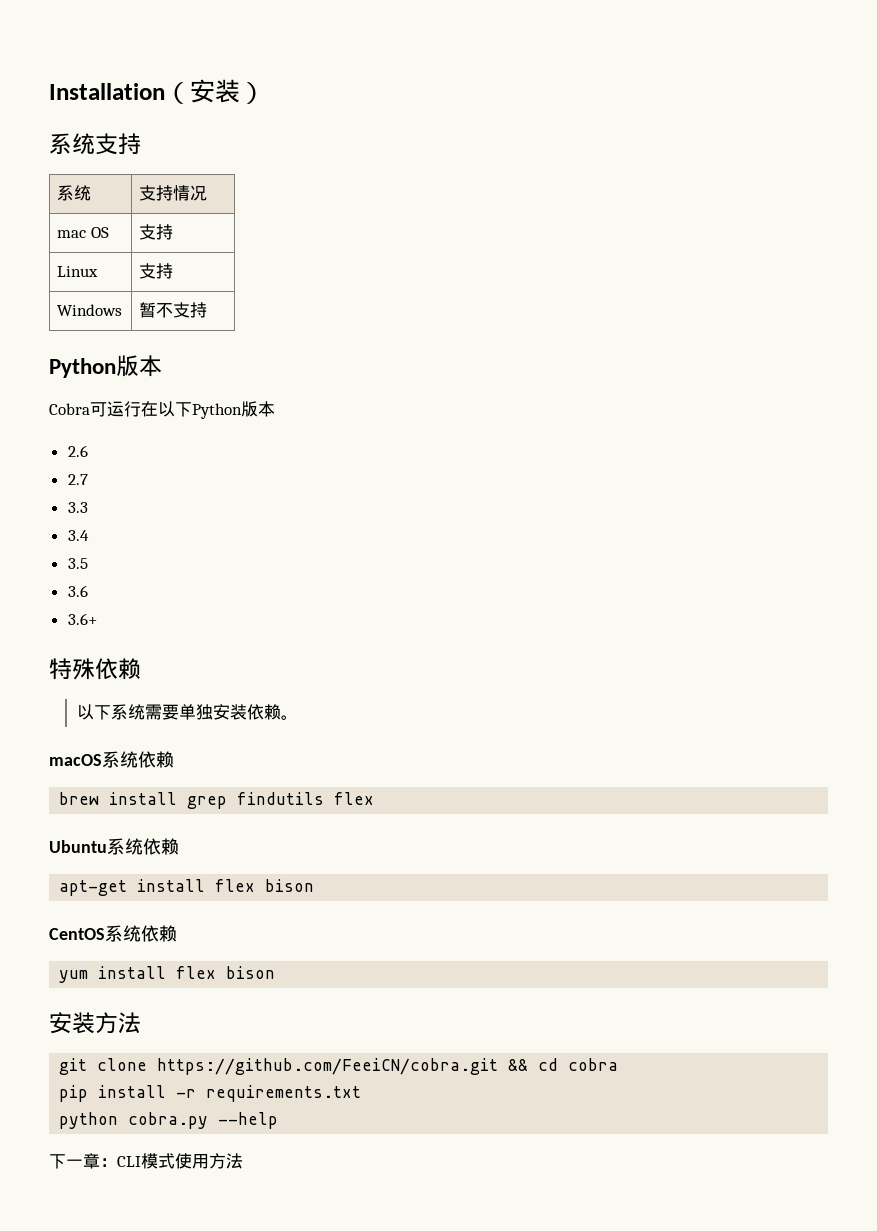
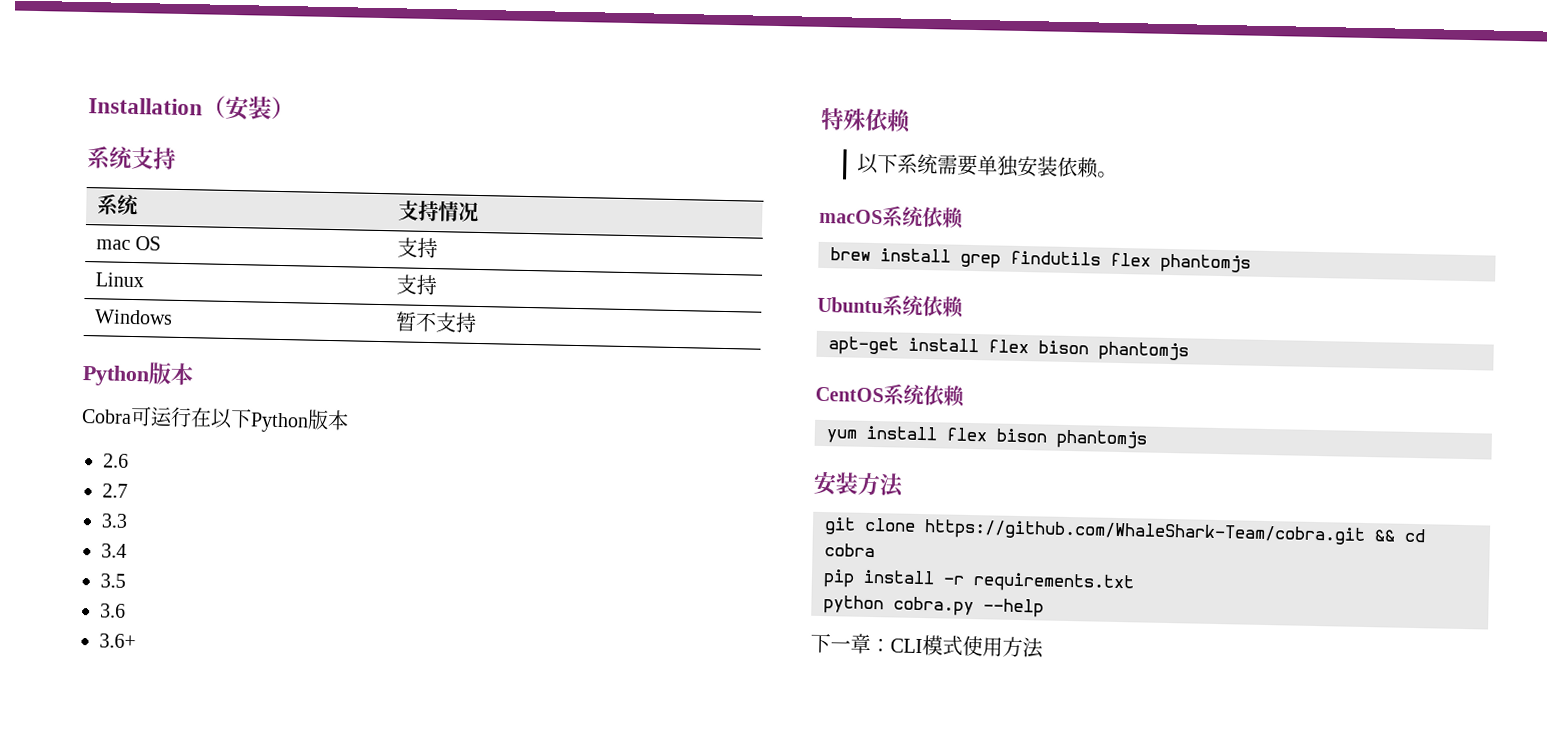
- brew install grep findutils flex
+ brew install grep findutils flex phantomjs
- apt-get install flex bison
+ apt-get install flex bison phantomjs
- yum install flex bison
+ yum install flex bison phantomjs
- git clone https://github.com/FeeiCN/cobra.git && cd cobra
+ git clone https://github.com/WhaleShark-Team/cobra.git && cd cobra

